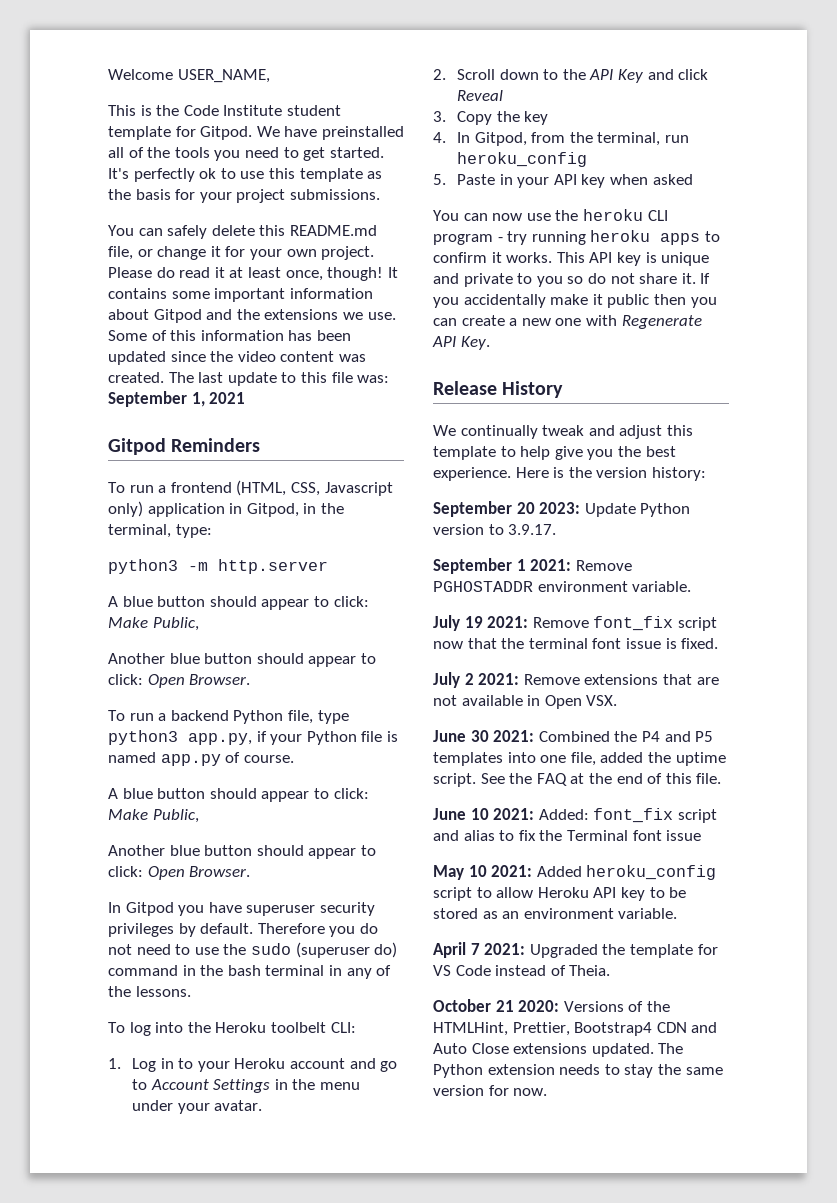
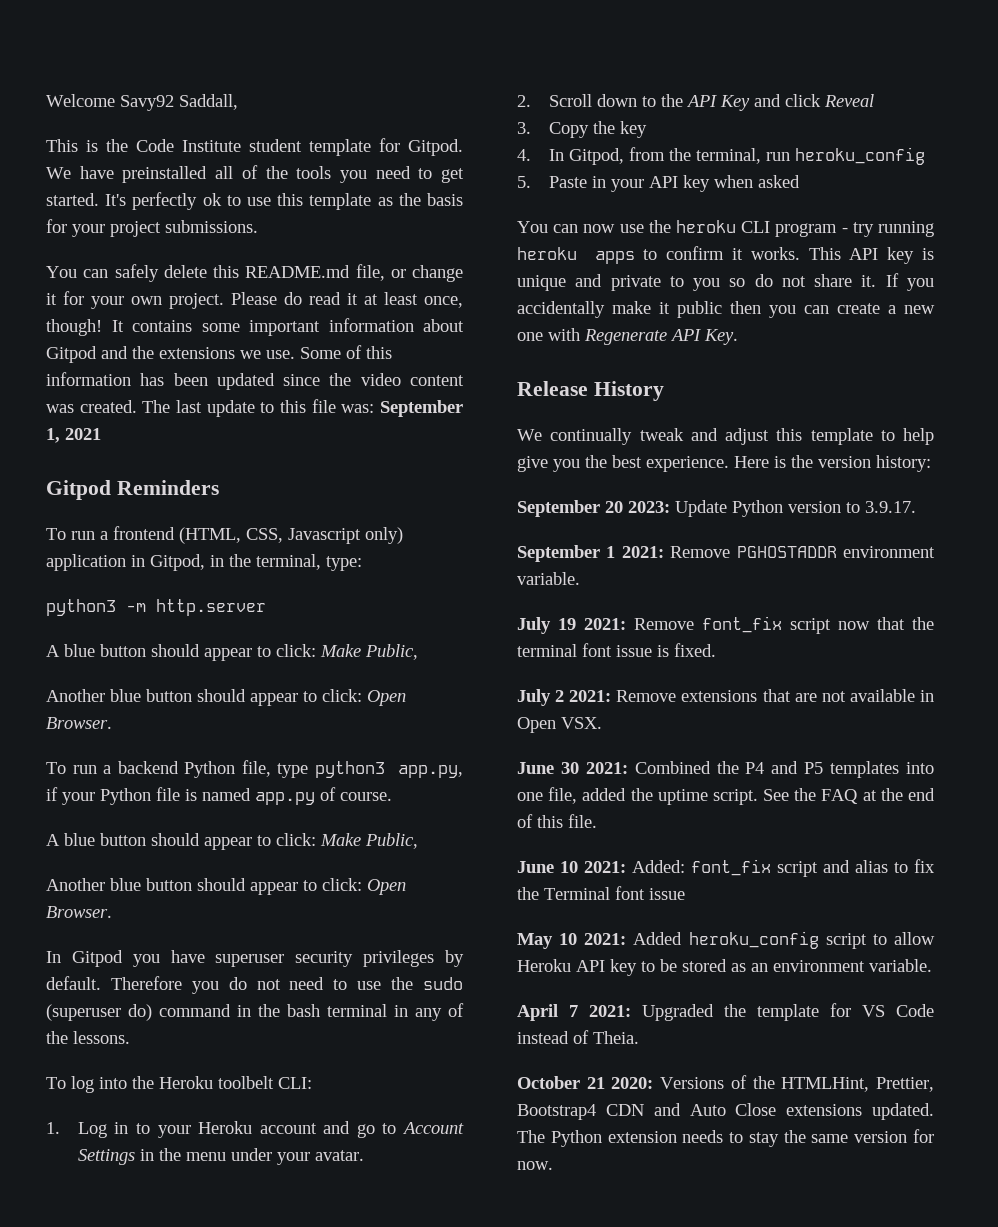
- Welcome USER_NAME,
+ Welcome Savy92 Saddall,

